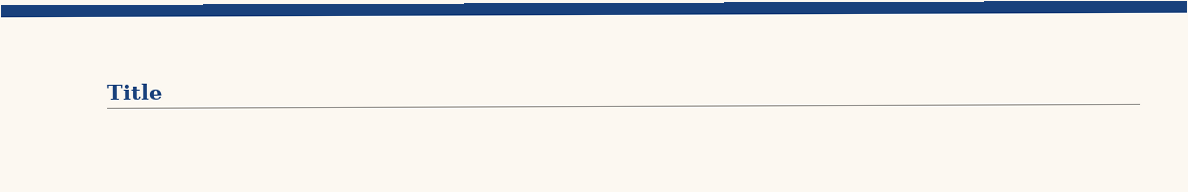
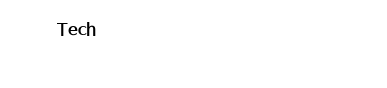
- Title
+ Tech

